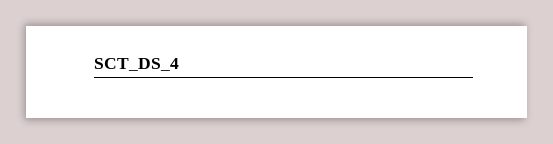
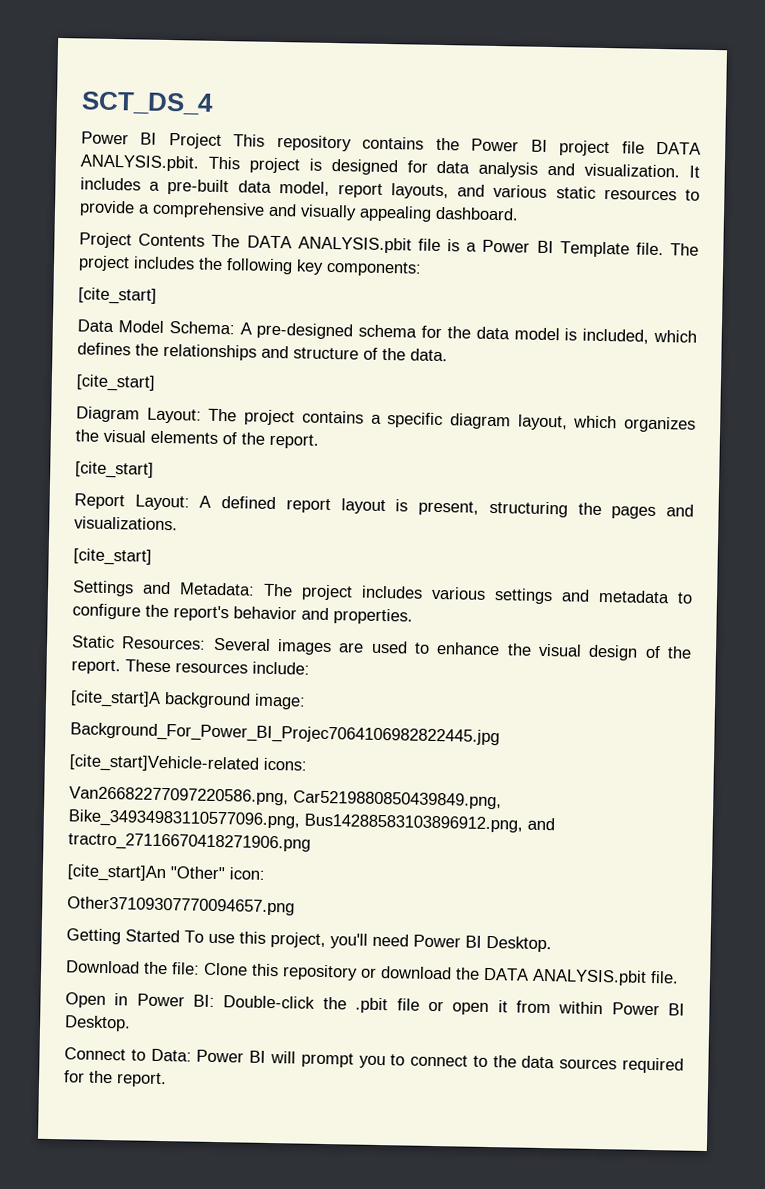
+ Power BI Project This repository contains the Power BI project file DATA ANALYSIS.pbit. This project is designed for data analysis and visualization. It includes a pre-built data model, report layouts, and various static resources to provide a comprehensive and visually appealing dashboard.
+ Project Contents The DATA ANALYSIS.pbit file is a Power BI Template file. The project includes the following key components:
+ [cite_start]
+ Data Model Schema: A pre-designed schema for the data model is included, which defines the relationships and structure of the data.
+ [cite_start]
+ Diagram Layout: The project contains a specific diagram layout, which organizes the visual elements of the report.
+ [cite_start]
+ Report Layout: A defined report layout is present, structuring the pages and visualizations.
+ [cite_start]
+ Settings and Metadata: The project includes various settings and metadata to configure the report's behavior and properties.
+ Static Resources: Several images are used to enhance the visual design of the report. These resources include:
+ [cite_start]A background image:
+ Background_For_Power_BI_Projec7064106982822445.jpg
+ [cite_start]Vehicle-related icons:
+ Van26682277097220586.png, Car5219880850439849.png, Bike_34934983110577096.png, Bus14288583103896912.png, and tractro_27116670418271906.png
+ [cite_start]An "Other" icon:
+ Other37109307770094657.png
+ Getting Started To use this project, you'll need Power BI Desktop.
+ Download the file: Clone this repository or download the DATA ANALYSIS.pbit file.
+ Open in Power BI: Double-click the .pbit file or open it from within Power BI Desktop.
+ Connect to Data: Power BI will prompt you to connect to the data sources required for the report.

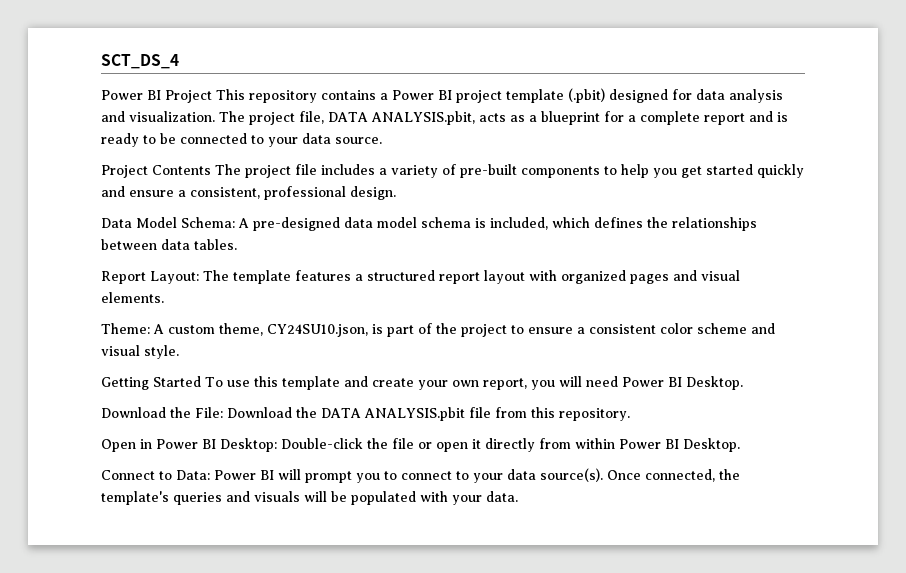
- Power BI Project This repository contains the Power BI project file DATA ANALYSIS.pbit. This project is designed for data analysis and visualization.
+ Power BI Project This repository contains a Power BI project template (.pbit) designed for data analysis and visualization.
- It includes a pre-built data model, report layouts, and various static resources to provide a comprehensive and visually appealing dashboard.
- Project Contents The DATA ANALYSIS.pbit file is a Power BI Template file. The project includes the following key components:
- [cite_start]
+ The project file, DATA ANALYSIS.pbit, acts as a blueprint for a complete report and is ready to be connected to your data source.
+ Project Contents The project file includes a variety of pre-built components to help you get started quickly and ensure a consistent, professional design.
- Data Model Schema: A pre-designed schema for the data model is included, which defines the relationships and structure of the data.
- [cite_start]
- Diagram Layout: The project contains a specific diagram layout, which organizes the visual elements of the report.
- [cite_start]
- Report Layout: A defined report layout is present, structuring the pages and visualizations.
- [cite_start]
- Settings and Metadata: The project includes various settings and metadata to configure the report's behavior and properties.
- Static Resources: Several images are used to enhance the visual design of the report. These resources include:
- [cite_start]A background image:
- Background_For_Power_BI_Projec7064106982822445.jpg
- [cite_start]Vehicle-related icons:
- Van26682277097220586.png, Car5219880850439849.png, Bike_34934983110577096.png, Bus14288583103896912.png, and tractro_27116670418271906.png
- [cite_start]An "Other" icon:
- Other37109307770094657.png
+ Data Model Schema: A pre-designed data model schema is included, which defines the relationships between data tables.
+ Report Layout: The template features a structured report layout with organized pages and visual elements.
+ Theme: A custom theme, CY24SU10.json, is part of the project to ensure a consistent color scheme and visual style.
- Getting Started To use this project, you'll need Power BI Desktop.
+ Getting Started To use this template and create your own report, you will need Power BI Desktop.
- Download the file: Clone this repository or download the DATA ANALYSIS.pbit file.
+ Download the File: Download the DATA ANALYSIS.pbit file from this repository.
- Open in Power BI: Double-click the .pbit file or open it from within Power BI Desktop.
+ Open in Power BI Desktop: Double-click the file or open it directly from within Power BI Desktop.
- Connect to Data: Power BI will prompt you to connect to the data sources required for the report.
+ Connect to Data: Power BI will prompt you to connect to your data source(s). Once connected, the template's queries and visuals will be populated with your data.

